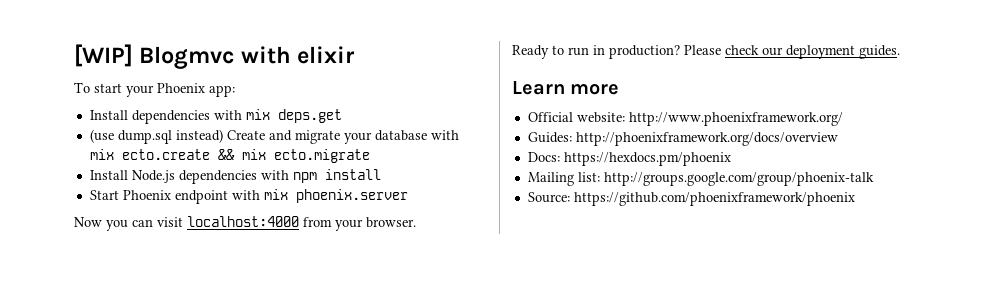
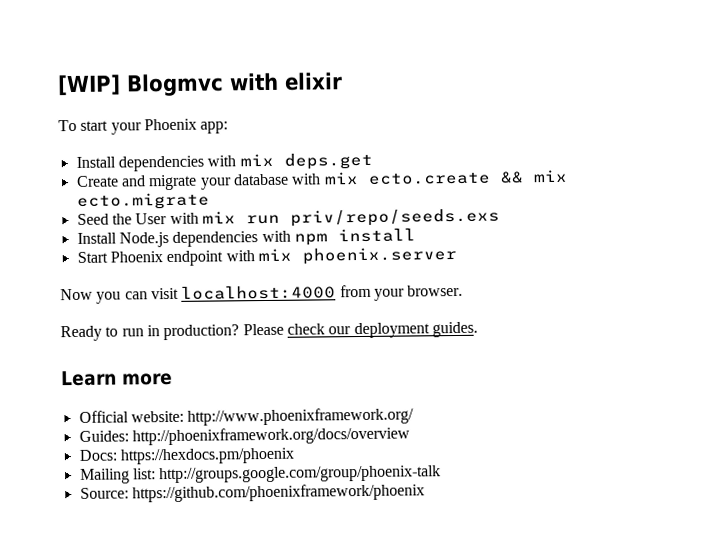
- (use dump.sql instead) Create and migrate your database with mix ecto.create && mix ecto.migrate
+ Create and migrate your database with mix ecto.create && mix ecto.migrate
+ Seed the User with mix run priv/repo/seeds.exs

